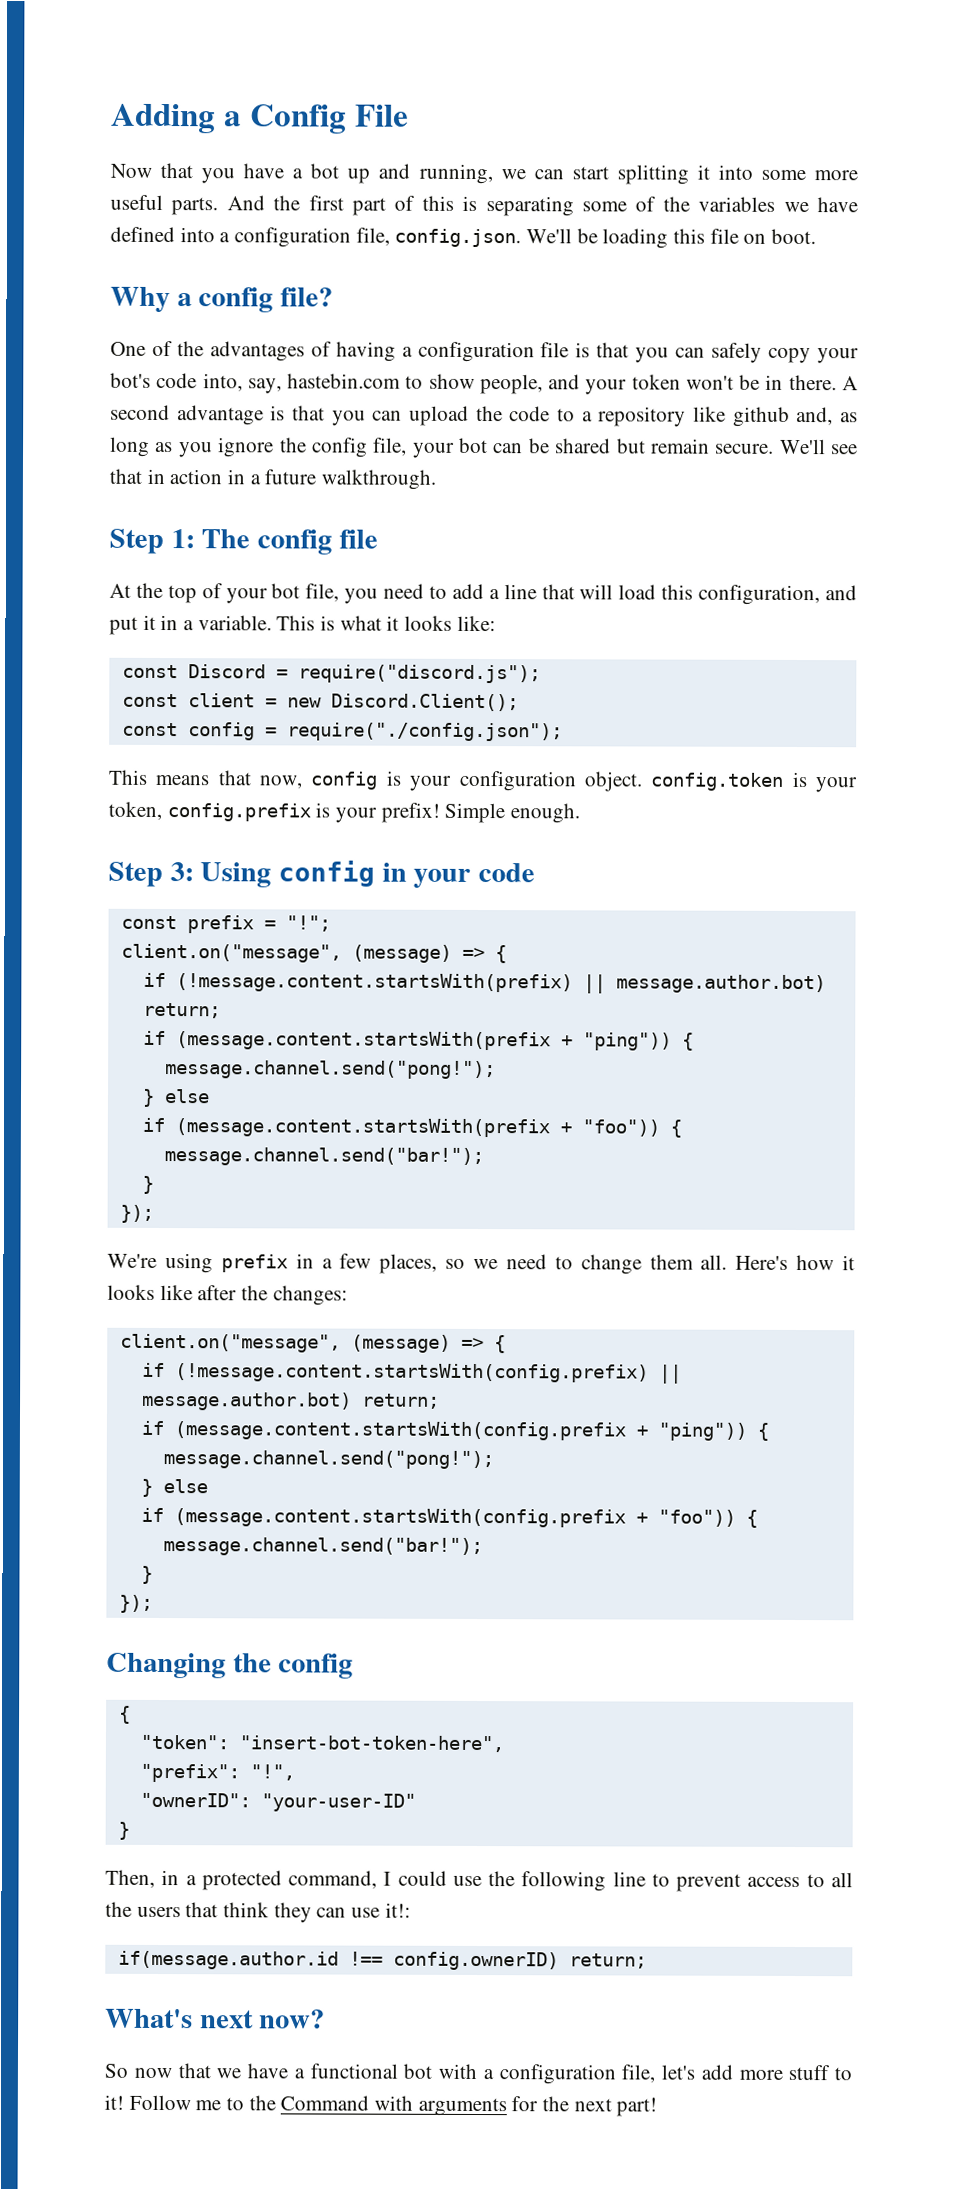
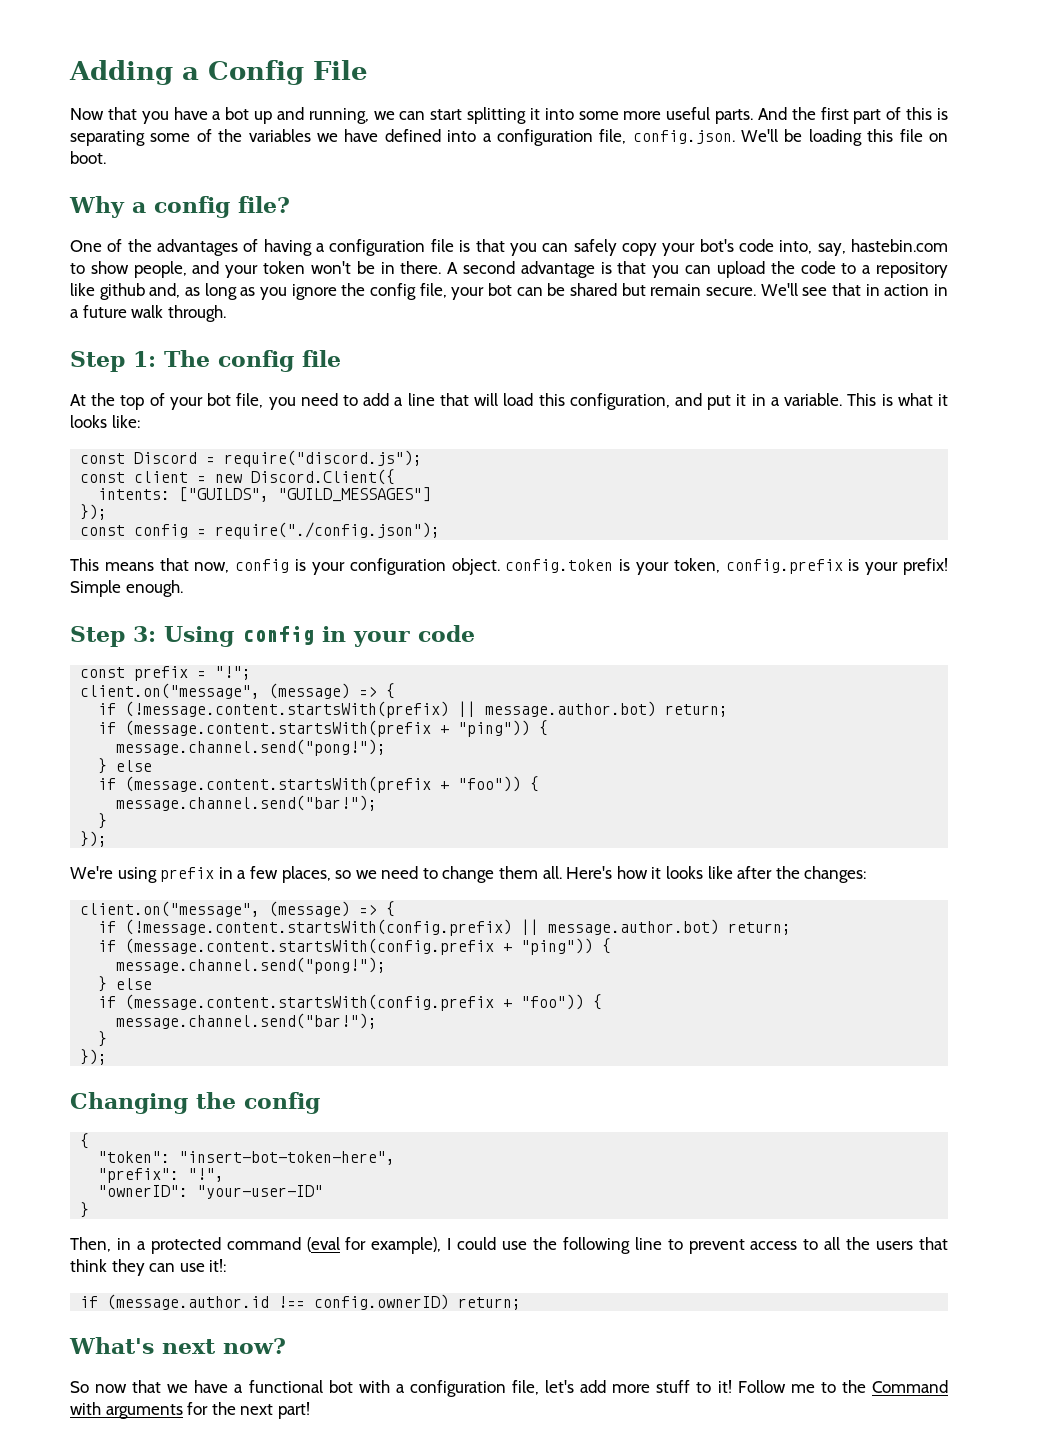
- We'll see that in action in a future walkthrough.
+ We'll see that in action in a future walk through.
- const client = new Discord.Client();
+ const client = new Discord.Client({
+ intents: ["GUILDS", "GUILD_MESSAGES"]
+ });
- Then, in a protected command, I could use the following line to prevent access to all the users that think they can use it!:
+ Then, in a protected command (eval for example), I could use the following line to prevent access to all the users that think they can use it!:
- if(message.author.id !== config.ownerID) return;
+ if (message.author.id !== config.ownerID) return;

